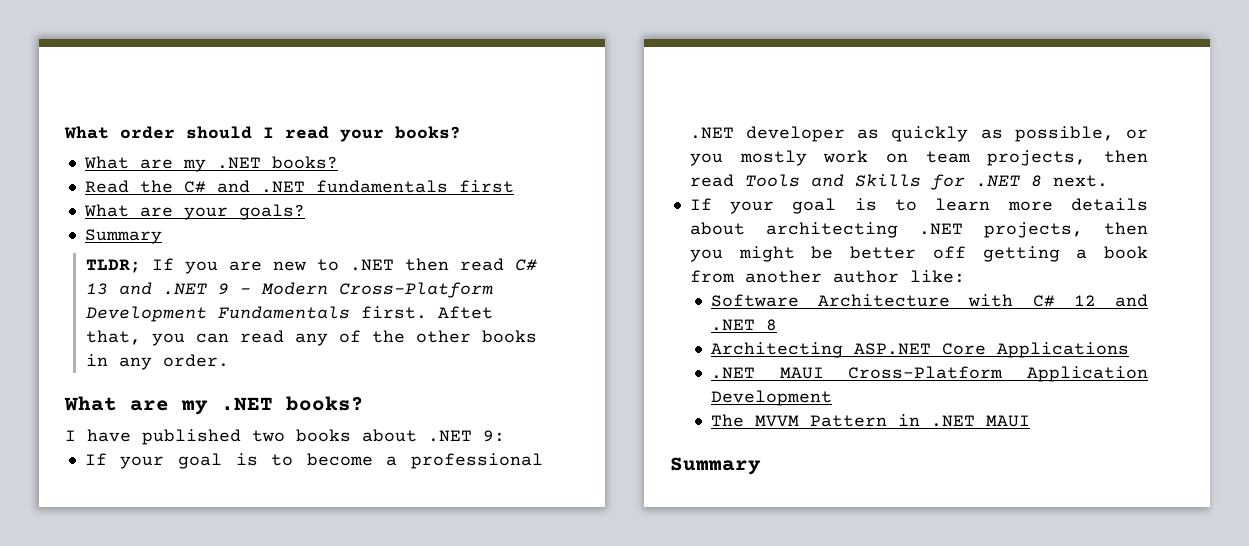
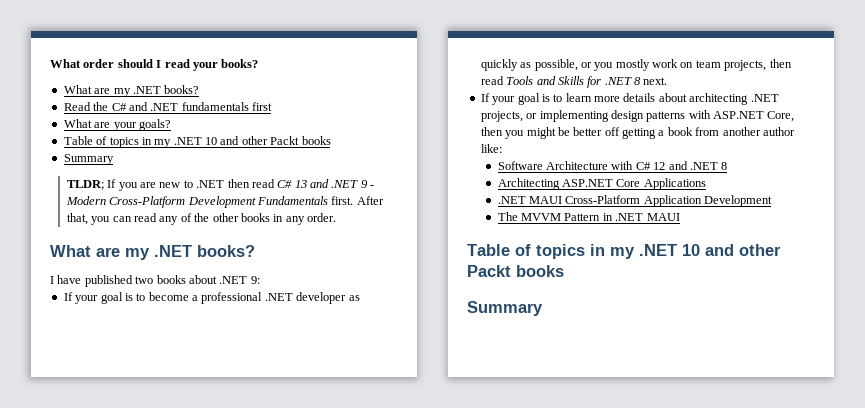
  What are your goals?
+ Table of topics in my .NET 10 and other Packt books
- Aftet that, you can read any of the other books in any order.
+ After that, you can read any of the other books in any order.
- If your goal is to learn more details about architecting .NET projects, then you might be better off getting a book from another author like:
+ If your goal is to learn more details about architecting .NET projects, or implementing design patterns with ASP.NET Core, then you might be better off getting a book from another author like:
  The MVVM Pattern in .NET MAUI
+ Table of topics in my .NET 10 and other Packt books

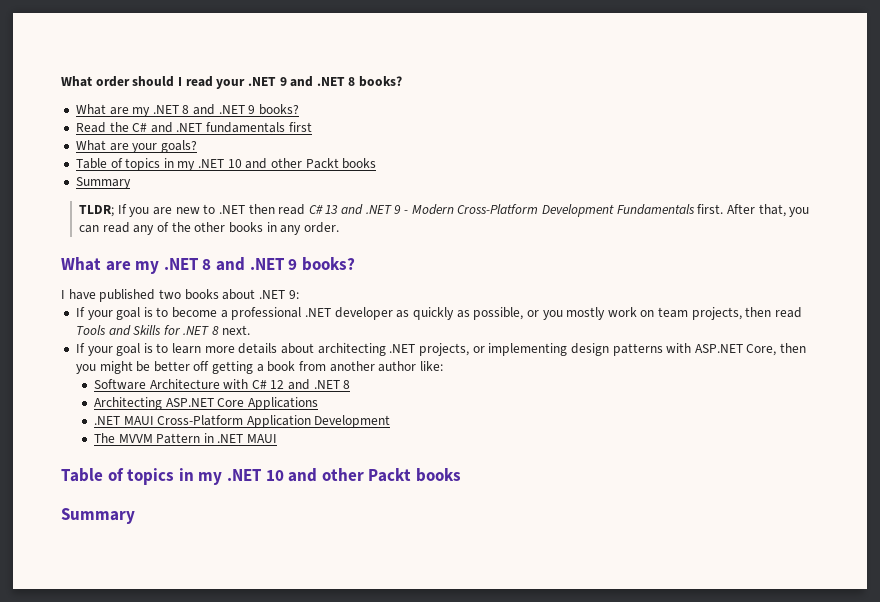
- What order should I read your books?
- What are my .NET books?
+ What order should I read your .NET 9 and .NET 8 books?
+ What are my .NET 8 and .NET 9 books?
  After that, you can read any of the other books in any order.
- What are my .NET books?
+ What are my .NET 8 and .NET 9 books?

